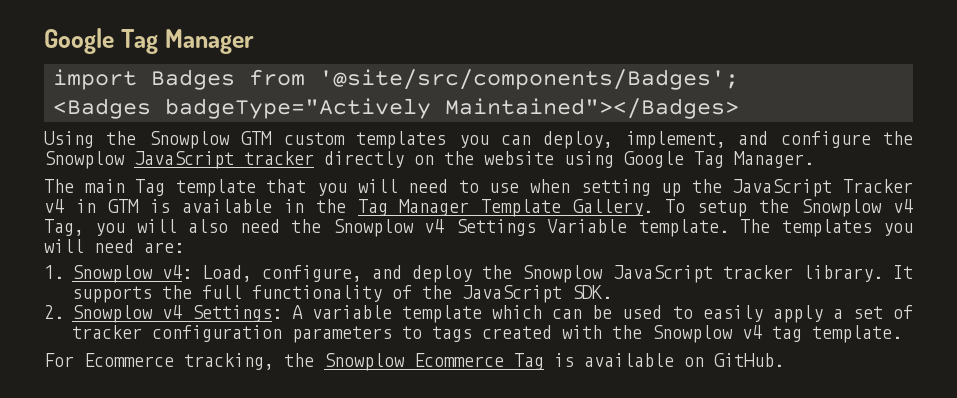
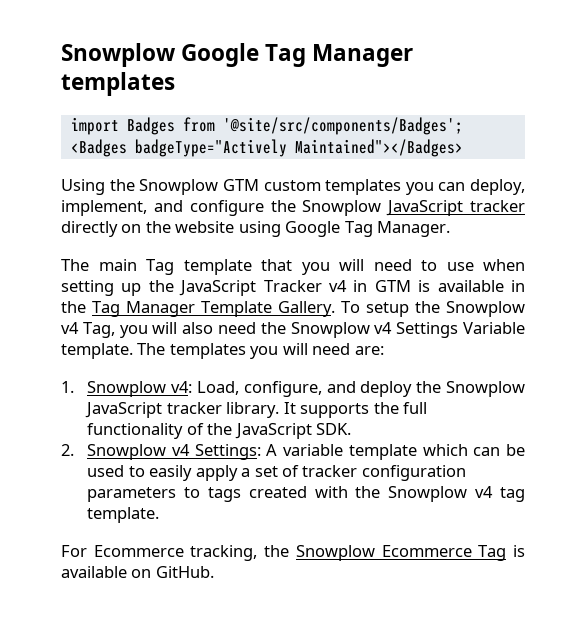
- Google Tag Manager
+ Snowplow Google Tag Manager templates

